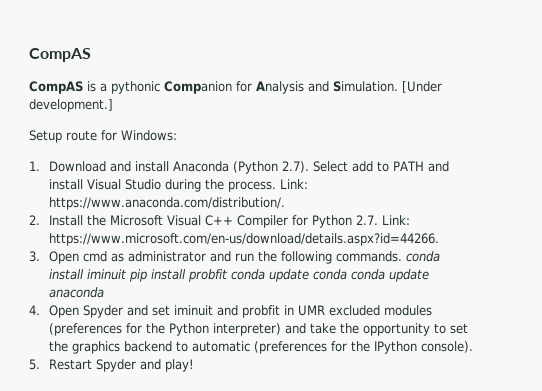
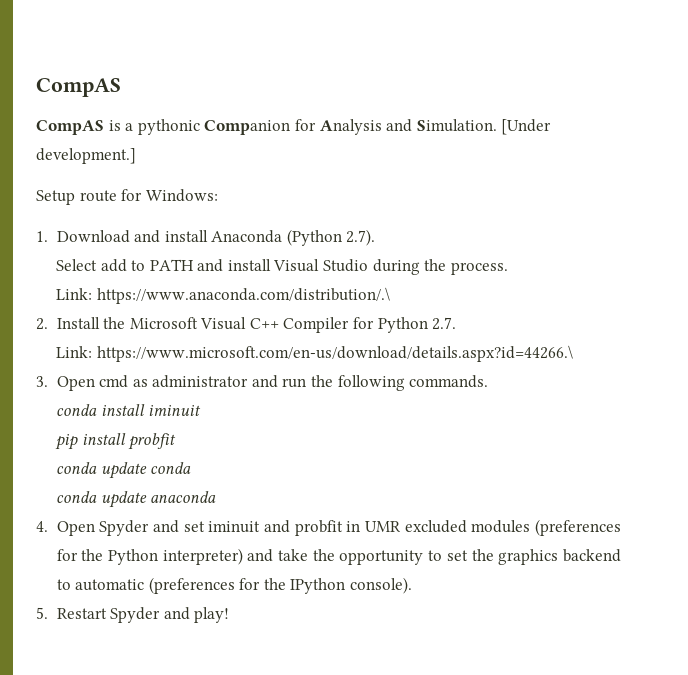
- 1. Download and install Anaconda (Python 2.7). Select add to PATH and install Visual Studio during the process. Link: https://www.anaconda.com/distribution/.
+ 1. Download and install Anaconda (Python 2.7).
+ Select add to PATH and install Visual Studio during the process.
+ Link: https://www.anaconda.com/distribution/.\
- 2. Install the Microsoft Visual C++ Compiler for Python 2.7. Link: https://www.microsoft.com/en-us/download/details.aspx?id=44266.
+ 2. Install the Microsoft Visual C++ Compiler for Python 2.7.
+ Link: https://www.microsoft.com/en-us/download/details.aspx?id=44266.\
- 3. Open cmd as administrator and run the following commands. conda install iminuit pip install probfit conda update conda conda update anaconda
+ 3. Open cmd as administrator and run the following commands.
+ conda install iminuit
+ pip install probfit
+ conda update conda
+ conda update anaconda

